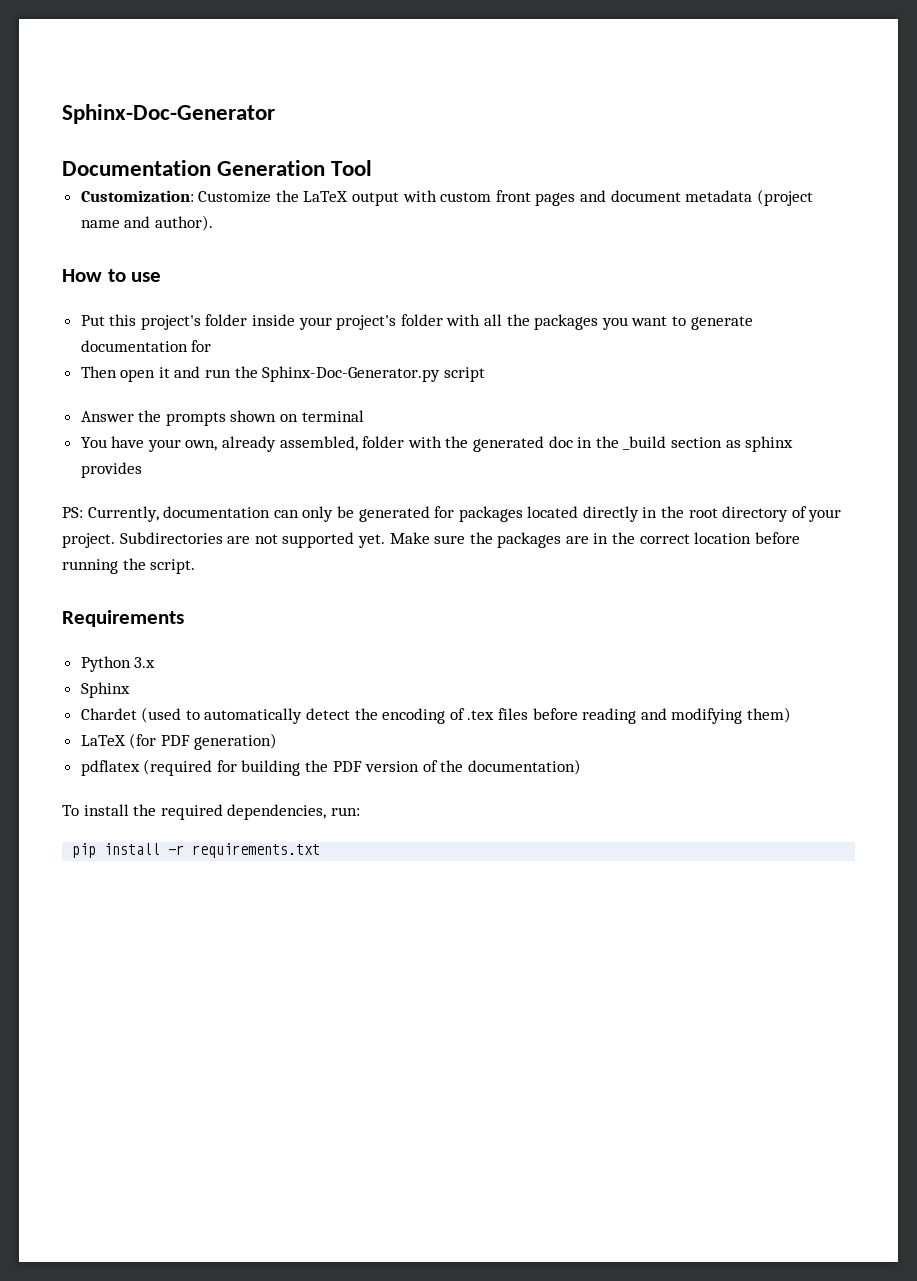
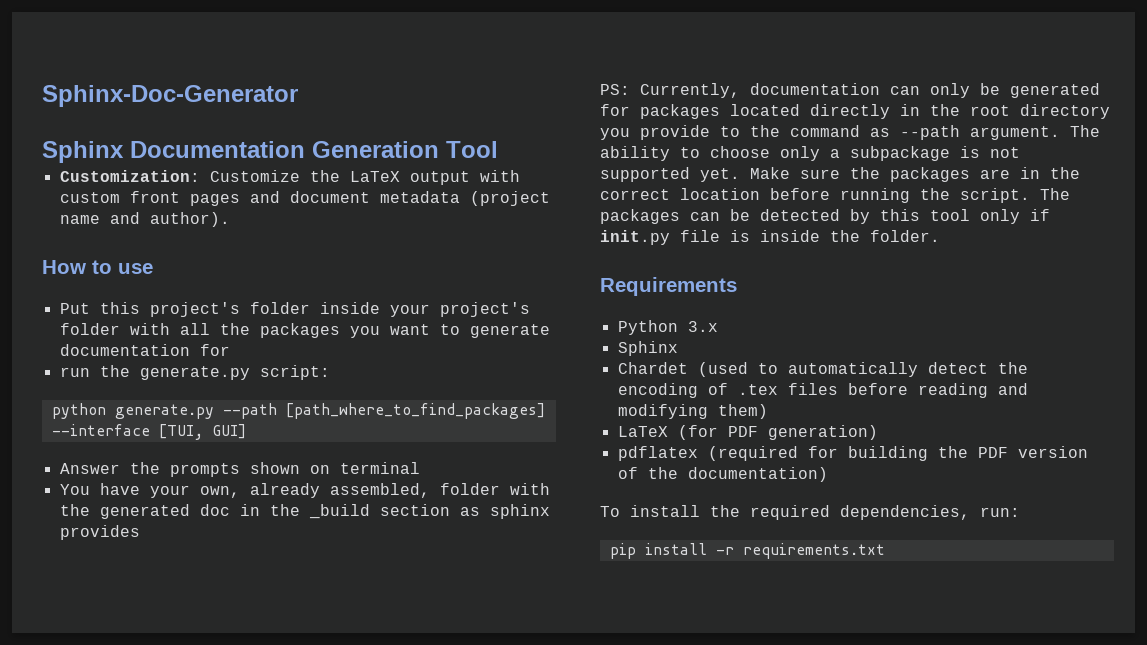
- Documentation Generation Tool
+ Sphinx Documentation Generation Tool
- Then open it and run the Sphinx-Doc-Generator.py script
+ run the generate.py script:
+ python generate.py --path [path_where_to_find_packages] --interface [TUI, GUI]
- PS: Currently, documentation can only be generated for packages located directly in the root directory of your project. Subdirectories are not supported yet.
+ PS: Currently, documentation can only be generated for packages located directly in the root directory you provide to the command as --path argument. The ability to choose only a subpackage is not supported yet.
+ The packages can be detected by this tool only if init.py file is inside the folder.

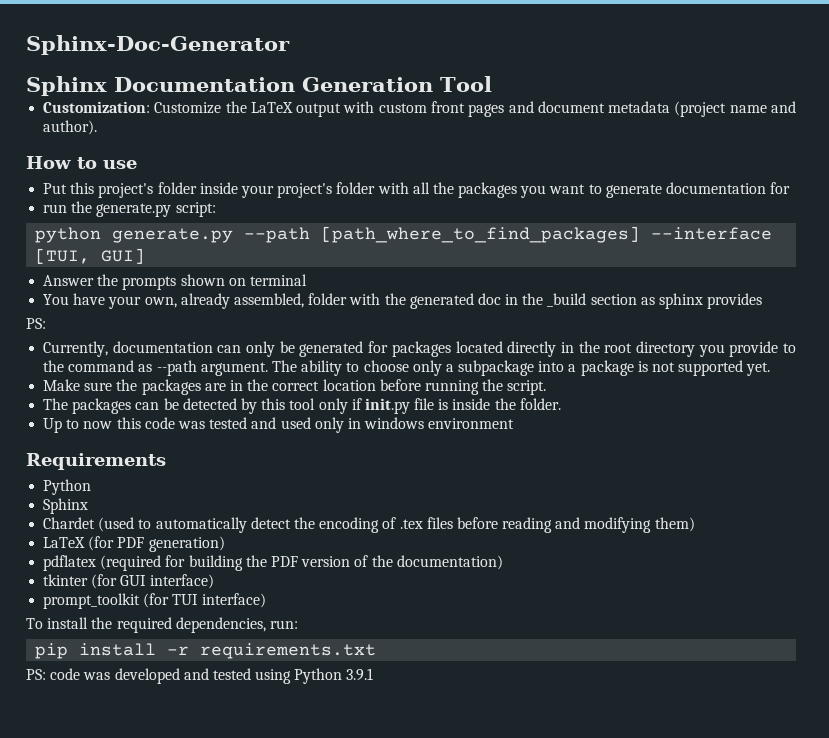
  You have your own, already assembled, folder with the generated doc in the _build section as sphinx provides
- PS: Currently, documentation can only be generated for packages located directly in the root directory you provide to the command as --path argument.
+ PS:
+ Currently, documentation can only be generated for packages located directly in the root directory you provide to the command as --path argument.
- The ability to choose only a subpackage is not supported yet. Make sure the packages are in the correct location before running the script. The packages can be detected by this tool only if init.py file is inside the folder.
+ The ability to choose only a subpackage into a package is not supported yet.
+ Make sure the packages are in the correct location before running the script.
+ The packages can be detected by this tool only if init.py file is inside the folder.
+ Up to now this code was tested and used only in windows environment
  Requirements
- Python 3.x
+ Python
+ tkinter (for GUI interface)
+ prompt_toolkit (for TUI interface)
+ PS: code was developed and tested using Python 3.9.1

